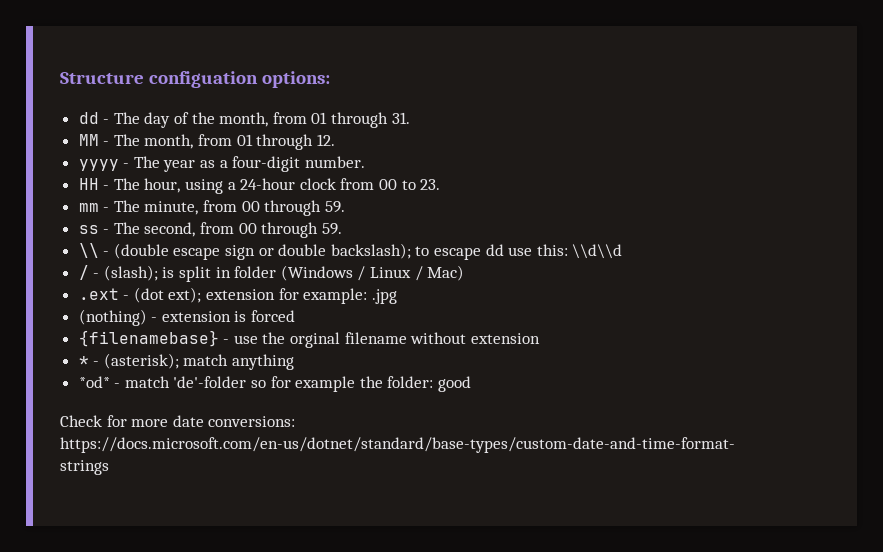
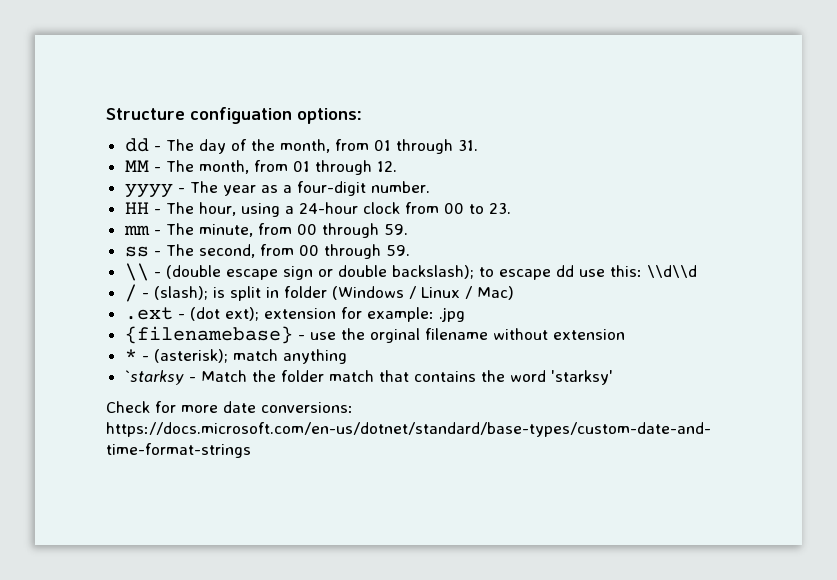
- (nothing) - extension is forced
- *od* - match 'de'-folder so for example the folder: good
+ `starksy - Match the folder match that contains the word 'starksy'

